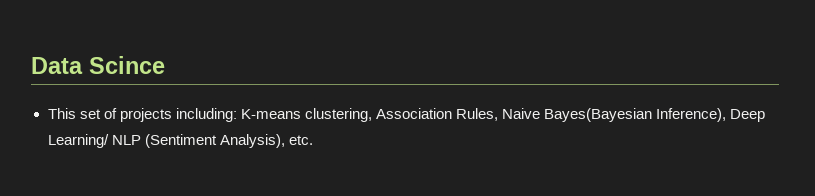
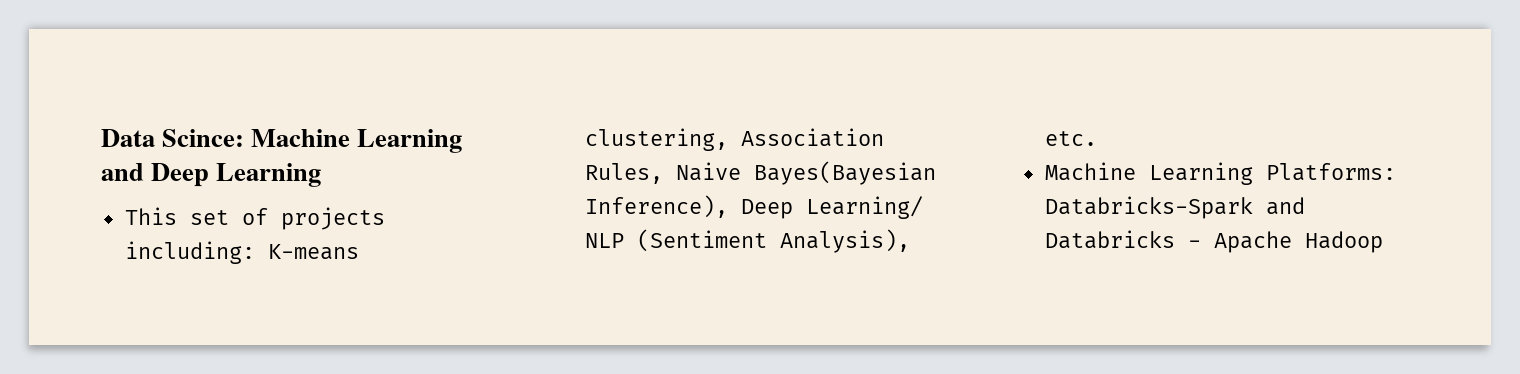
- Data Scince
+ Data Scince: Machine Learning and Deep Learning
+ Machine Learning Platforms: Databricks-Spark and Databricks - Apache Hadoop

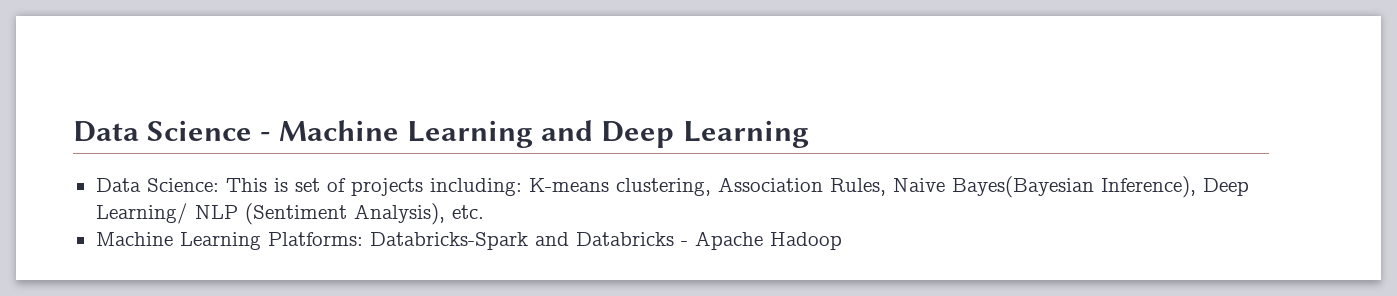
- Data Scince: Machine Learning and Deep Learning
+ Data Science - Machine Learning and Deep Learning
- This set of projects including: K-means clustering, Association Rules, Naive Bayes(Bayesian Inference), Deep Learning/ NLP (Sentiment Analysis), etc.
+ Data Science: This is set of projects including: K-means clustering, Association Rules, Naive Bayes(Bayesian Inference), Deep Learning/ NLP (Sentiment Analysis), etc.

